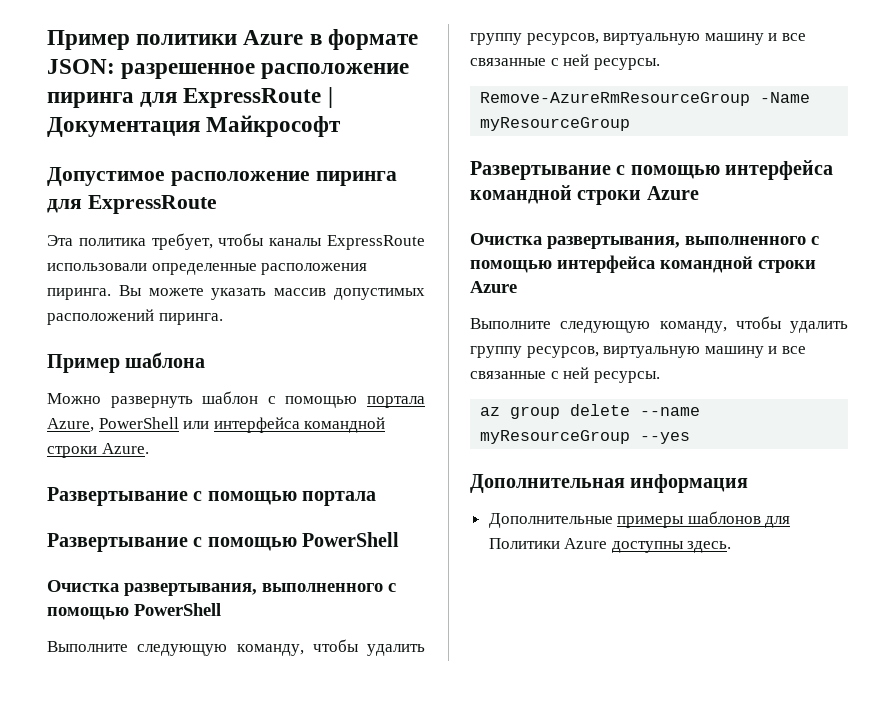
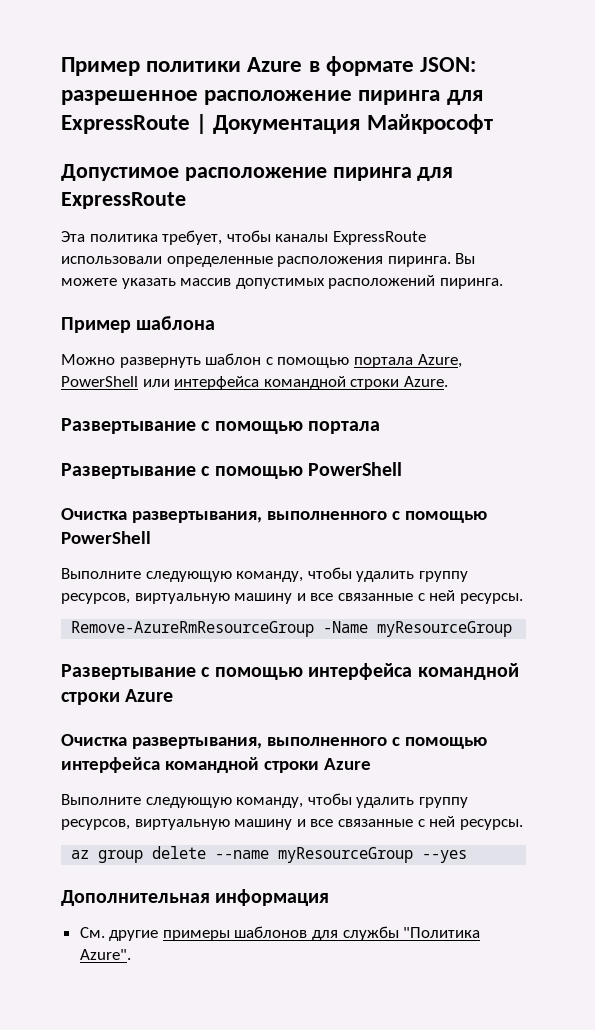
- Дополнительные примеры шаблонов для Политики Azure доступны здесь.
+ См. другие примеры шаблонов для службы "Политика Azure".

